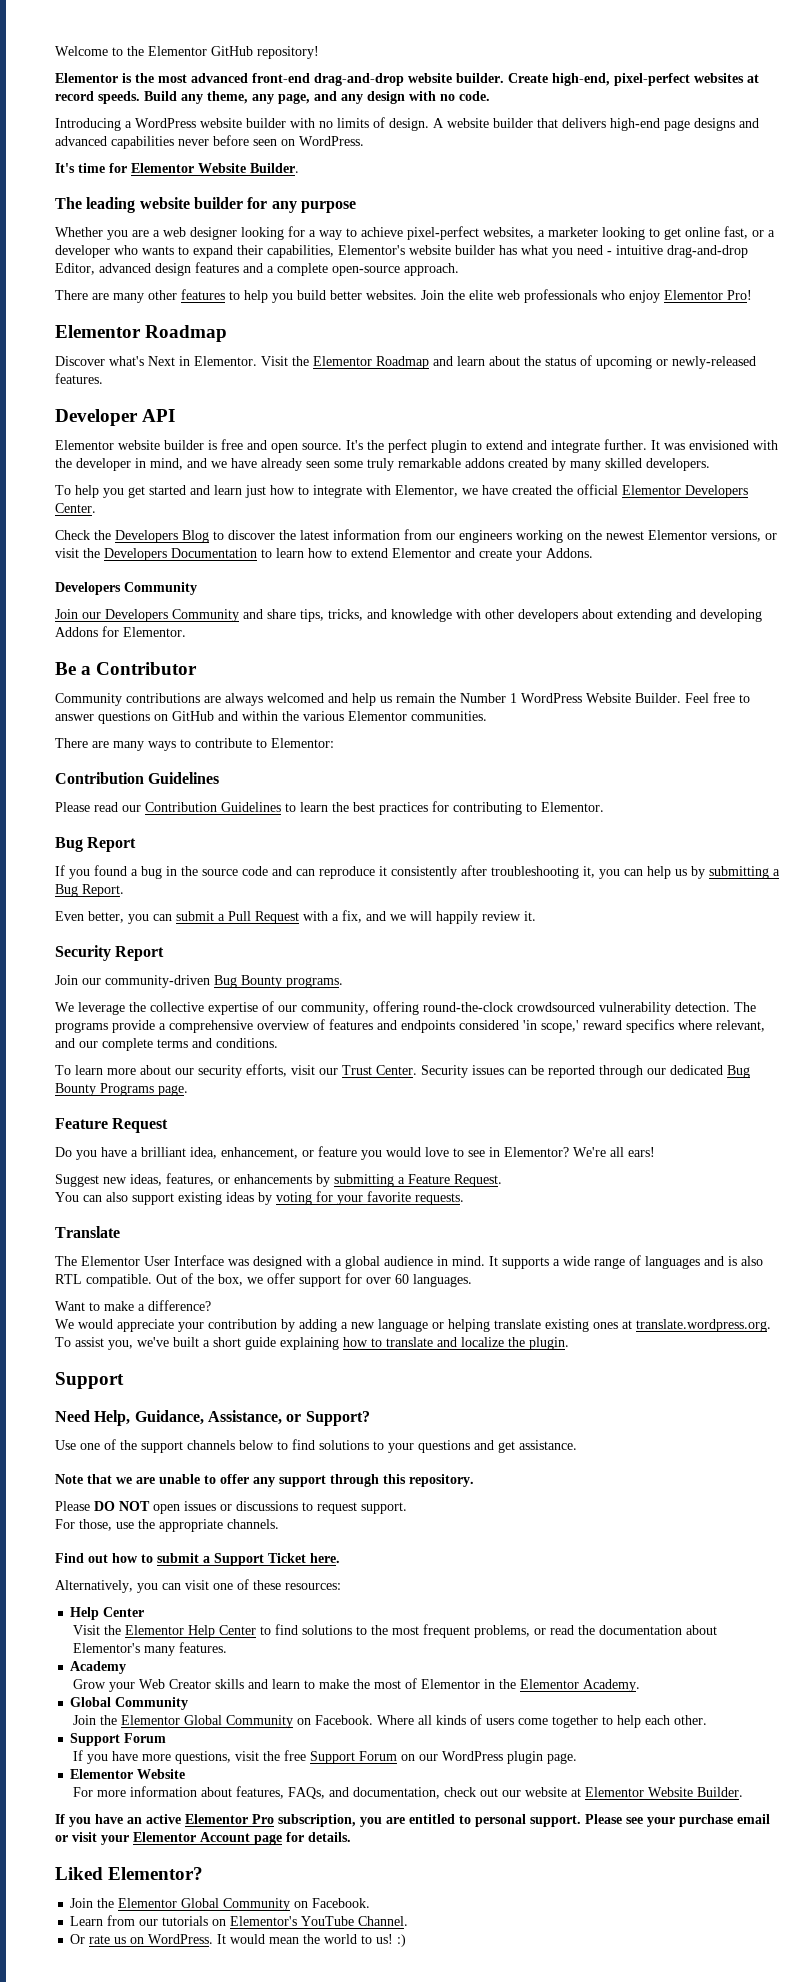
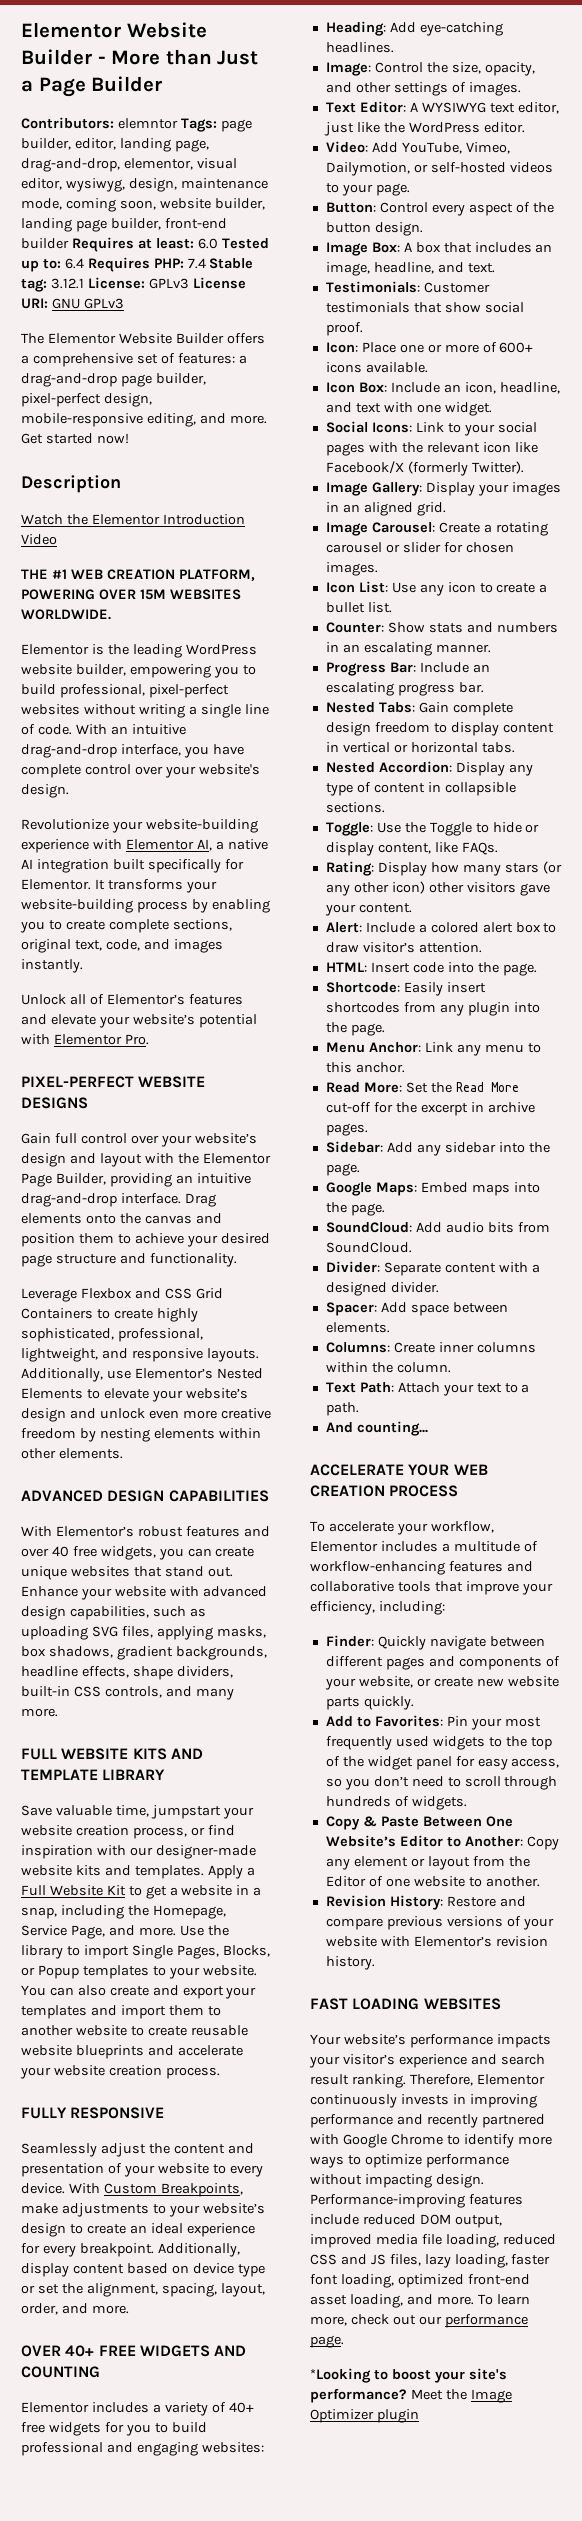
- Welcome to the Elementor GitHub repository!
- Elementor is the most advanced front-end drag-and-drop website builder. Create high-end, pixel-perfect websites at record speeds. Build any theme, any page, and any design with no code.
- Introducing a WordPress website builder with no limits of design. A website builder that delivers high-end page designs and advanced capabilities never before seen on WordPress.
- It's time for Elementor Website Builder.
- The leading website builder for any purpose
- Whether you are a web designer looking for a way to achieve pixel-perfect websites, a marketer looking to get online fast, or a developer who wants to expand their capabilities, Elementor's website builder has what you need - intuitive drag-and-drop Editor, advanced design features and a complete open-source approach.
- There are many other features to help you build better websites. Join the elite web professionals who enjoy Elementor Pro!
- Elementor Roadmap
- Discover what's Next in Elementor. Visit the Elementor Roadmap and learn about the status of upcoming or newly-released features.
- Developer API
- Elementor website builder is free and open source. It's the perfect plugin to extend and integrate further. It was envisioned with the developer in mind, and we have already seen some truly remarkable addons created by many skilled developers.
- To help you get started and learn just how to integrate with Elementor, we have created the official Elementor Developers Center.
- Check the Developers Blog to discover the latest information from our engineers working on the newest Elementor versions, or visit the Developers Documentation to learn how to extend Elementor and create your Addons.
- Developers Community
- Join our Developers Community and share tips, tricks, and knowledge with other developers about extending and developing Addons for Elementor.
- Be a Contributor
- Community contributions are always welcomed and help us remain the Number 1 WordPress Website Builder. Feel free to answer questions on GitHub and within the various Elementor communities.
- There are many ways to contribute to Elementor:
- Contribution Guidelines
- Please read our Contribution Guidelines to learn the best practices for contributing to Elementor.
- Bug Report
- If you found a bug in the source code and can reproduce it consistently after troubleshooting it, you can help us by submitting a Bug Report.
- Even better, you can submit a Pull Request with a fix, and we will happily review it.
- Security Report
- Join our community-driven Bug Bounty programs.
- We leverage the collective expertise of our community, offering round-the-clock crowdsourced vulnerability detection. The programs provide a comprehensive overview of features and endpoints considered 'in scope,' reward specifics where relevant, and our complete terms and conditions.
- To learn more about our security efforts, visit our Trust Center. Security issues can be reported through our dedicated Bug Bounty Programs page.
- Feature Request
- Do you have a brilliant idea, enhancement, or feature you would love to see in Elementor? We're all ears!
- Suggest new ideas, features, or enhancements by submitting a Feature Request.
- You can also support existing ideas by voting for your favorite requests.
- Translate
- The Elementor User Interface was designed with a global audience in mind. It supports a wide range of languages and is also RTL compatible. Out of the box, we offer support for over 60 languages.
- Want to make a difference?
- We would appreciate your contribution by adding a new language or helping translate existing ones at translate.wordpress.org. To assist you, we've built a short guide explaining how to translate and localize the plugin.
- Support
- Need Help, Guidance, Assistance, or Support?
- Use one of the support channels below to find solutions to your questions and get assistance.
- Note that we are unable to offer any support through this repository.
- Please DO NOT open issues or discussions to request support.
- For those, use the appropriate channels.
- Find out how to submit a Support Ticket here.
- Alternatively, you can visit one of these resources:
- Help Center
- Visit the Elementor Help Center to find solutions to the most frequent problems, or read the documentation about Elementor's many features.
- Academy
- Grow your Web Creator skills and learn to make the most of Elementor in the Elementor Academy.
- Global Community
- Join the Elementor Global Community on Facebook. Where all kinds of users come together to help each other.
- Support Forum
- If you have more questions, visit the free Support Forum on our WordPress plugin page.
- Elementor Website
- For more information about features, FAQs, and documentation, check out our website at Elementor Website Builder.
- If you have an active Elementor Pro subscription, you are entitled to personal support. Please see your purchase email or visit your Elementor Account page for details.
- Liked Elementor?
- Join the Elementor Global Community on Facebook.
- Learn from our tutorials on Elementor's YouTube Channel.
- Or rate us on WordPress. It would mean the world to us! :)
+ Elementor Website Builder - More than Just a Page Builder
+ Contributors: elemntor Tags: page builder, editor, landing page, drag-and-drop, elementor, visual editor, wysiwyg, design, maintenance mode, coming soon, website builder, landing page builder, front-end builder Requires at least: 6.0 Tested up to: 6.4 Requires PHP: 7.4 Stable tag: 3.12.1 License: GPLv3 License URI: GNU GPLv3
+ The Elementor Website Builder offers a comprehensive set of features: a drag-and-drop page builder, pixel-perfect design, mobile-responsive editing, and more. Get started now!
+ Description
+ Watch the Elementor Introduction Video
+ THE #1 WEB CREATION PLATFORM, POWERING OVER 15M WEBSITES WORLDWIDE.
+ Elementor is the leading WordPress website builder, empowering you to build professional, pixel-perfect websites without writing a single line of code. With an intuitive drag-and-drop interface, you have complete control over your website's design.
+ Revolutionize your website-building experience with Elementor AI, a native AI integration built specifically for Elementor. It transforms your website-building process by enabling you to create complete sections, original text, code, and images instantly.
+ Unlock all of Elementor’s features and elevate your website’s potential with Elementor Pro.
+ PIXEL-PERFECT WEBSITE DESIGNS
+ Gain full control over your website’s design and layout with the Elementor Page Builder, providing an intuitive drag-and-drop interface. Drag elements onto the canvas and position them to achieve your desired page structure and functionality.
+ Leverage Flexbox and CSS Grid Containers to create highly sophisticated, professional, lightweight, and responsive layouts. Additionally, use Elementor’s Nested Elements to elevate your website’s design and unlock even more creative freedom by nesting elements within other elements.
+ ADVANCED DESIGN CAPABILITIES
+ With Elementor’s robust features and over 40 free widgets, you can create unique websites that stand out. Enhance your website with advanced design capabilities, such as uploading SVG files, applying masks, box shadows, gradient backgrounds, headline effects, shape dividers, built-in CSS controls, and many more.
+ FULL WEBSITE KITS AND TEMPLATE LIBRARY
+ Save valuable time, jumpstart your website creation process, or find inspiration with our designer-made website kits and templates. Apply a Full Website Kit to get a website in a snap, including the Homepage, Service Page, and more. Use the library to import Single Pages, Blocks, or Popup templates to your website. You can also create and export your templates and import them to another website to create reusable website blueprints and accelerate your website creation process.
+ FULLY RESPONSIVE
+ Seamlessly adjust the content and presentation of your website to every device. With Custom Breakpoints, make adjustments to your website’s design to create an ideal experience for every breakpoint. Additionally, display content based on device type or set the alignment, spacing, layout, order, and more.
+ OVER 40+ FREE WIDGETS AND COUNTING
+ Elementor includes a variety of 40+ free widgets for you to build professional and engaging websites:
+ Heading: Add eye-catching headlines.
+ Image: Control the size, opacity, and other settings of images.
+ Text Editor: A WYSIWYG text editor, just like the WordPress editor.
+ Video: Add YouTube, Vimeo, Dailymotion, or self-hosted videos to your page.
+ Button: Control every aspect of the button design.
+ Image Box: A box that includes an image, headline, and text.
+ Testimonials: Customer testimonials that show social proof.
+ Icon: Place one or more of 600+ icons available.
+ Icon Box: Include an icon, headline, and text with one widget.
+ Social Icons: Link to your social pages with the relevant icon like Facebook/X (formerly Twitter).
+ Image Gallery: Display your images in an aligned grid.
+ Image Carousel: Create a rotating carousel or slider for chosen images.
+ Icon List: Use any icon to create a bullet list.
+ Counter: Show stats and numbers in an escalating manner.
+ Progress Bar: Include an escalating progress bar.
+ Nested Tabs: Gain complete design freedom to display content in vertical or horizontal tabs.
+ Nested Accordion: Display any type of content in collapsible sections.
+ Toggle: Use the Toggle to hide or display content, like FAQs.
+ Rating: Display how many stars (or any other icon) other visitors gave your content.
+ Alert: Include a colored alert box to draw visitor’s attention.
+ HTML: Insert code into the page.
+ Shortcode: Easily insert shortcodes from any plugin into the page.
+ Menu Anchor: Link any menu to this anchor.
+ Read More: Set the Read More cut-off for the excerpt in archive pages.
+ Sidebar: Add any sidebar into the page.
+ Google Maps: Embed maps into the page.
+ SoundCloud: Add audio bits from SoundCloud.
+ Divider: Separate content with a designed divider.
+ Spacer: Add space between elements.
+ Columns: Create inner columns within the column.
+ Text Path: Attach your text to a path.
+ And counting...
+ ACCELERATE YOUR WEB CREATION PROCESS
+ To accelerate your workflow, Elementor includes a multitude of workflow-enhancing features and collaborative tools that improve your efficiency, including:
+ Finder: Quickly navigate between different pages and components of your website, or create new website parts quickly.
+ Add to Favorites: Pin your most frequently used widgets to the top of the widget panel for easy access, so you don’t need to scroll through hundreds of widgets.
+ Copy & Paste Between One Website’s Editor to Another: Copy any element or layout from the Editor of one website to another.
+ Revision History: Restore and compare previous versions of your website with Elementor’s revision history.
+ FAST LOADING WEBSITES
+ Your website’s performance impacts your visitor’s experience and search result ranking. Therefore, Elementor continuously invests in improving performance and recently partnered with Google Chrome to identify more ways to optimize performance without impacting design. Performance-improving features include reduced DOM output, improved media file loading, reduced CSS and JS files, lazy loading, faster font loading, optimized front-end asset loading, and more. To learn more, check out our performance page.
+ *Looking to boost your site's performance? Meet the Image Optimizer plugin

